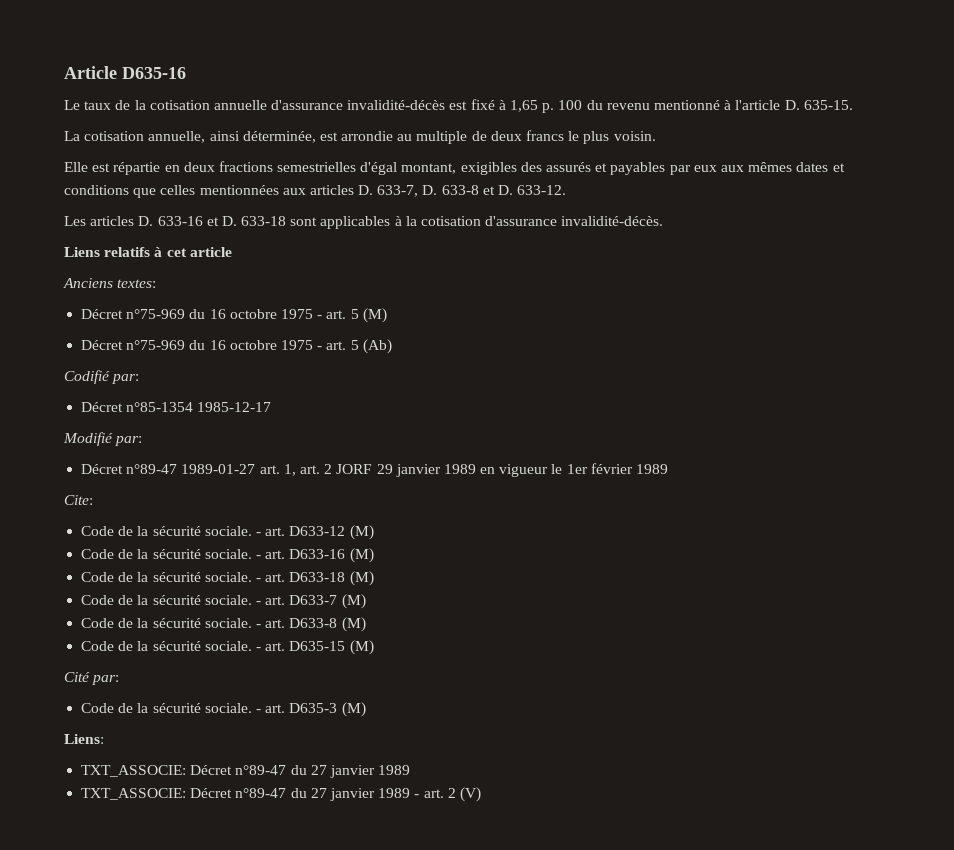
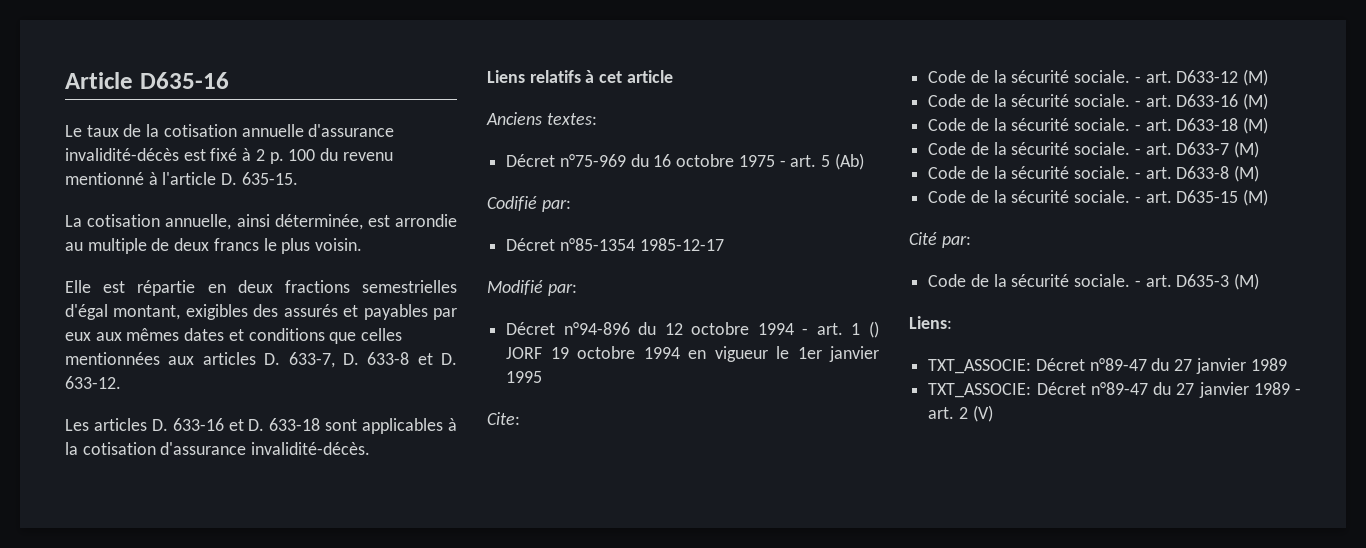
- Le taux de la cotisation annuelle d'assurance invalidité-décès est fixé à 1,65 p. 100 du revenu mentionné à l'article D. 635-15.
+ Le taux de la cotisation annuelle d'assurance invalidité-décès est fixé à 2 p. 100 du revenu mentionné à l'article D. 635-15.
- Décret n°75-969 du 16 octobre 1975 - art. 5 (M)
- Décret n°89-47 1989-01-27 art. 1, art. 2 JORF 29 janvier 1989 en vigueur le 1er février 1989
+ Décret n°94-896 du 12 octobre 1994 - art. 1 () JORF 19 octobre 1994 en vigueur le 1er janvier 1995

